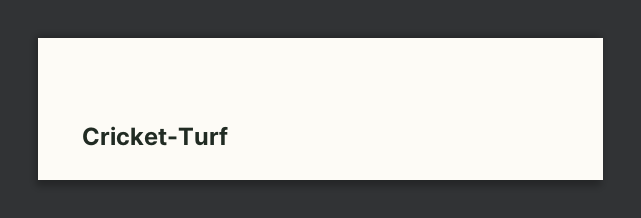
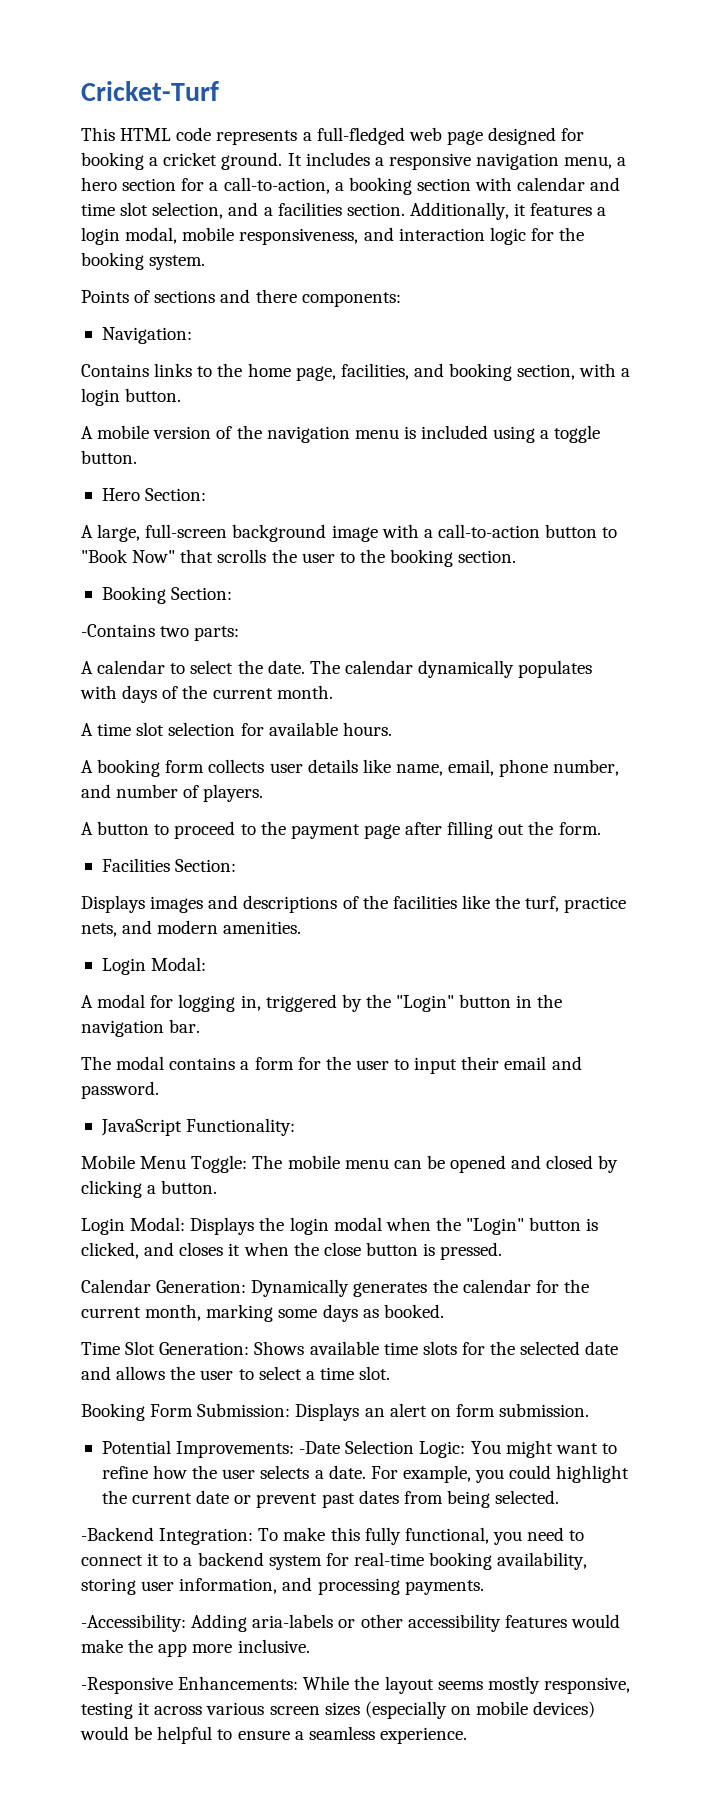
+ This HTML code represents a full-fledged web page designed for booking a cricket ground. It includes a responsive navigation menu, a hero section for a call-to-action, a booking section with calendar and time slot selection, and a facilities section. Additionally, it features a login modal, mobile responsiveness, and interaction logic for the booking system.
+ Points of sections and there components:
+ Navigation:
+ Contains links to the home page, facilities, and booking section, with a login button.
+ A mobile version of the navigation menu is included using a toggle button.
+ Hero Section:
+ A large, full-screen background image with a call-to-action button to "Book Now" that scrolls the user to the booking section.
+ Booking Section:
+ -Contains two parts:
+ A calendar to select the date. The calendar dynamically populates with days of the current month.
+ A time slot selection for available hours.
+ A booking form collects user details like name, email, phone number, and number of players.
+ A button to proceed to the payment page after filling out the form.
+ Facilities Section:
+ Displays images and descriptions of the facilities like the turf, practice nets, and modern amenities.
+ Login Modal:
+ A modal for logging in, triggered by the "Login" button in the navigation bar.
+ The modal contains a form for the user to input their email and password.
+ JavaScript Functionality:
+ Mobile Menu Toggle: The mobile menu can be opened and closed by clicking a button.
+ Login Modal: Displays the login modal when the "Login" button is clicked, and closes it when the close button is pressed.
+ Calendar Generation: Dynamically generates the calendar for the current month, marking some days as booked.
+ Time Slot Generation: Shows available time slots for the selected date and allows the user to select a time slot.
+ Booking Form Submission: Displays an alert on form submission.
+ Potential Improvements: -Date Selection Logic: You might want to refine how the user selects a date. For example, you could highlight the current date or prevent past dates from being selected.
+ -Backend Integration: To make this fully functional, you need to connect it to a backend system for real-time booking availability, storing user information, and processing payments.
+ -Accessibility: Adding aria-labels or other accessibility features would make the app more inclusive.
+ -Responsive Enhancements: While the layout seems mostly responsive, testing it across various screen sizes (especially on mobile devices) would be helpful to ensure a seamless experience.

